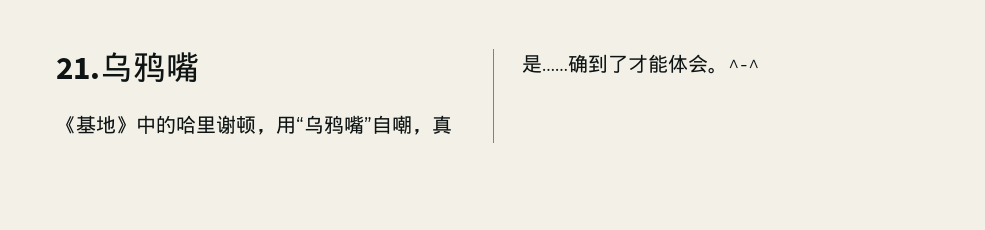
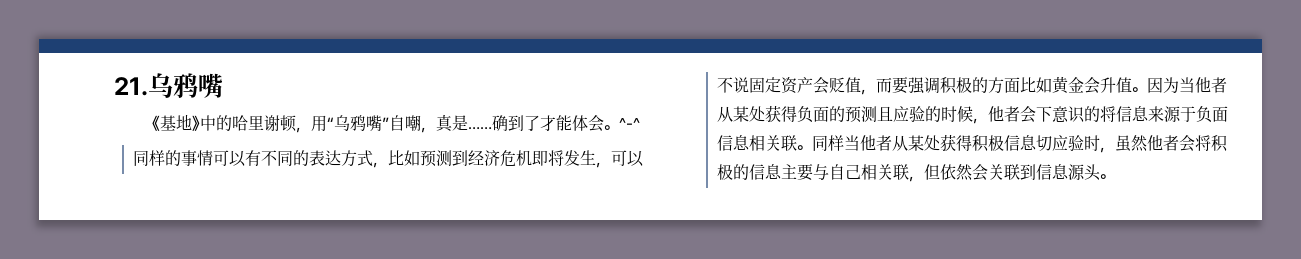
+ 同样的事情可以有不同的表达方式，比如预测到经济危机即将发生，可以不说固定资产会贬值，而要强调积极的方面比如黄金会升值。因为当他者从某处获得负面的预测且应验的时候，他者会下意识的将信息来源于负面信息相关联。同样当他者从某处获得积极信息切应验时，虽然他者会将积极的信息主要与自己相关联，但依然会关联到信息源头。

